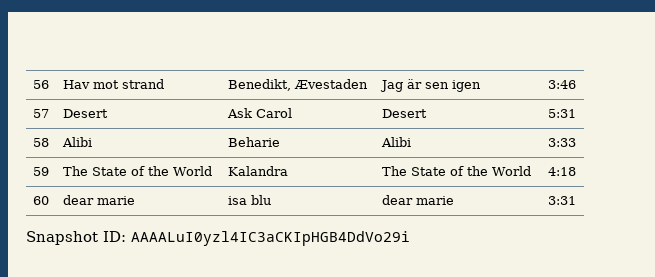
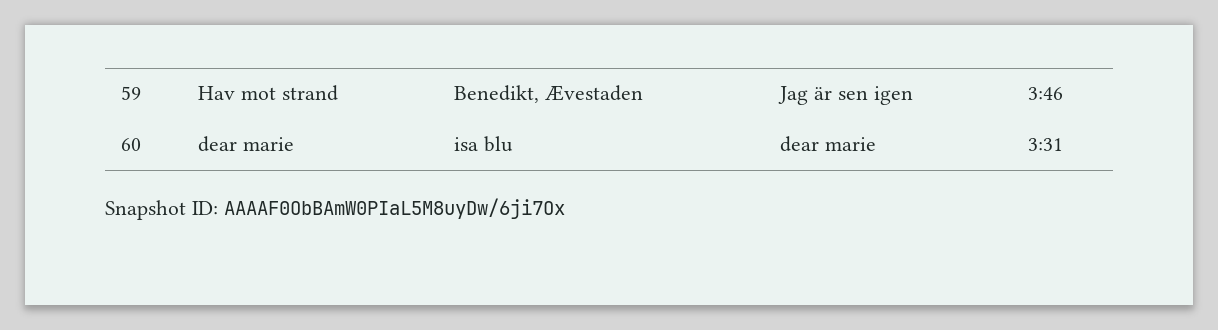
- 56 | Hav mot strand | Benedikt, Ævestaden | Jag är sen igen | 3:46
+ 59 | Hav mot strand | Benedikt, Ævestaden | Jag är sen igen | 3:46
- 57 | Desert | Ask Carol | Desert | 5:31
- 58 | Alibi | Beharie | Alibi | 3:33
- 59 | The State of the World | Kalandra | The State of the World | 4:18
- Snapshot ID: AAAALuI0yzl4IC3aCKIpHGB4DdVo29i
+ Snapshot ID: AAAAF0ObBAmW0PIaL5M8uyDw/6ji7Ox

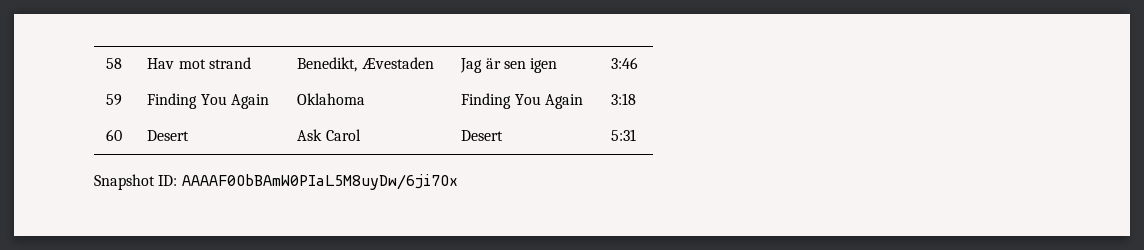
- 59 | Hav mot strand | Benedikt, Ævestaden | Jag är sen igen | 3:46
+ 58 | Hav mot strand | Benedikt, Ævestaden | Jag är sen igen | 3:46
- 60 | dear marie | isa blu | dear marie | 3:31
+ 59 | Finding You Again | Oklahoma | Finding You Again | 3:18
+ 60 | Desert | Ask Carol | Desert | 5:31

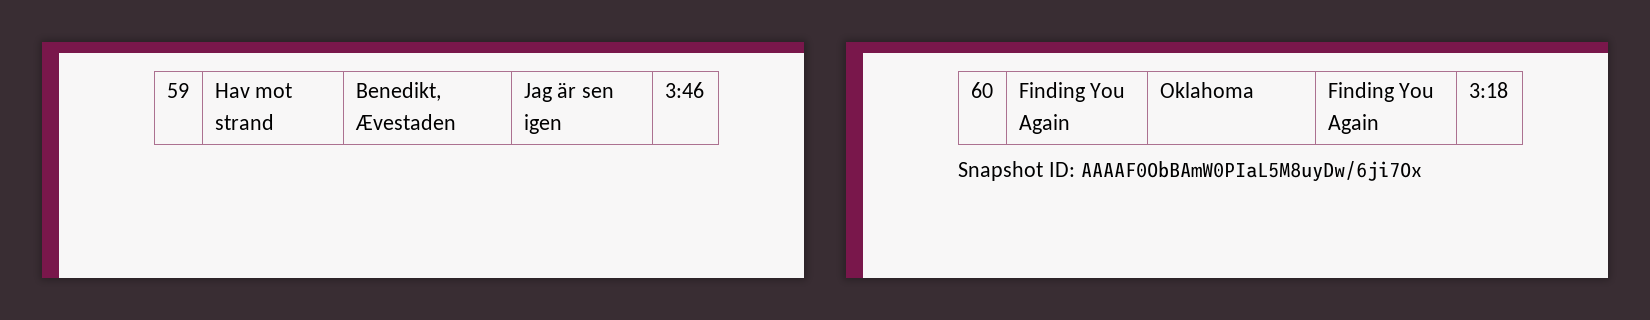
- 58 | Hav mot strand | Benedikt, Ævestaden | Jag är sen igen | 3:46
+ 59 | Hav mot strand | Benedikt, Ævestaden | Jag är sen igen | 3:46
- 59 | Finding You Again | Oklahoma | Finding You Again | 3:18
+ 60 | Finding You Again | Oklahoma | Finding You Again | 3:18
- 60 | Desert | Ask Carol | Desert | 5:31

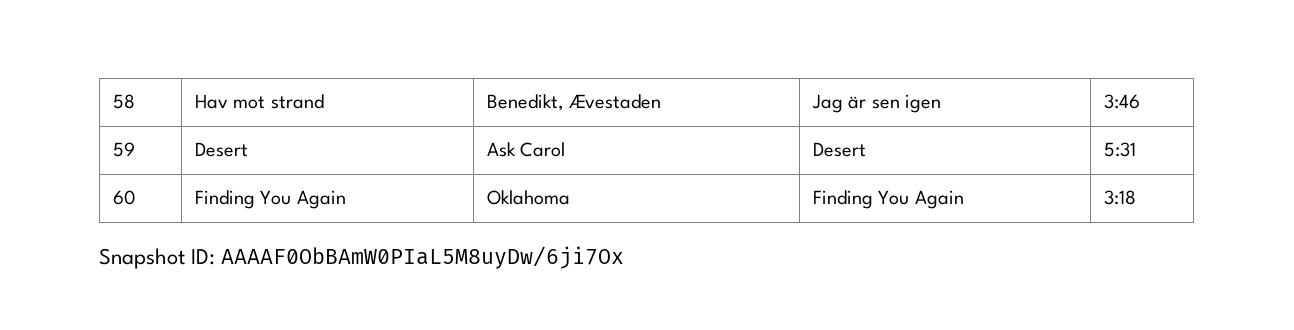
- 59 | Hav mot strand | Benedikt, Ævestaden | Jag är sen igen | 3:46
+ 58 | Hav mot strand | Benedikt, Ævestaden | Jag är sen igen | 3:46
+ 59 | Desert | Ask Carol | Desert | 5:31

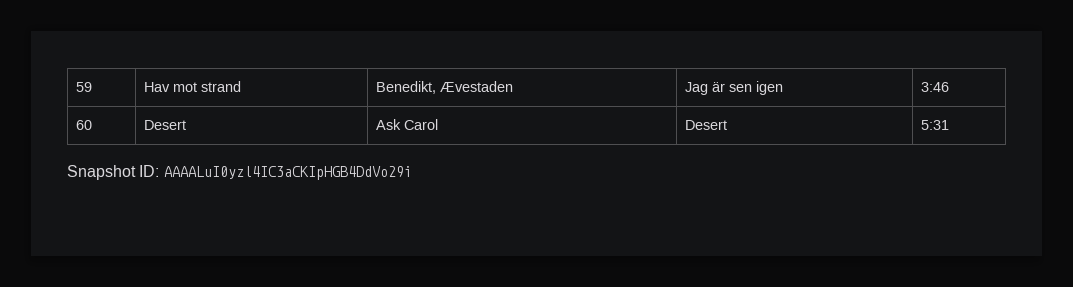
- 58 | Hav mot strand | Benedikt, Ævestaden | Jag är sen igen | 3:46
+ 59 | Hav mot strand | Benedikt, Ævestaden | Jag är sen igen | 3:46
- 59 | Desert | Ask Carol | Desert | 5:31
+ 60 | Desert | Ask Carol | Desert | 5:31
- 60 | Finding You Again | Oklahoma | Finding You Again | 3:18
- Snapshot ID: AAAAF0ObBAmW0PIaL5M8uyDw/6ji7Ox
+ Snapshot ID: AAAALuI0yzl4IC3aCKIpHGB4DdVo29i

